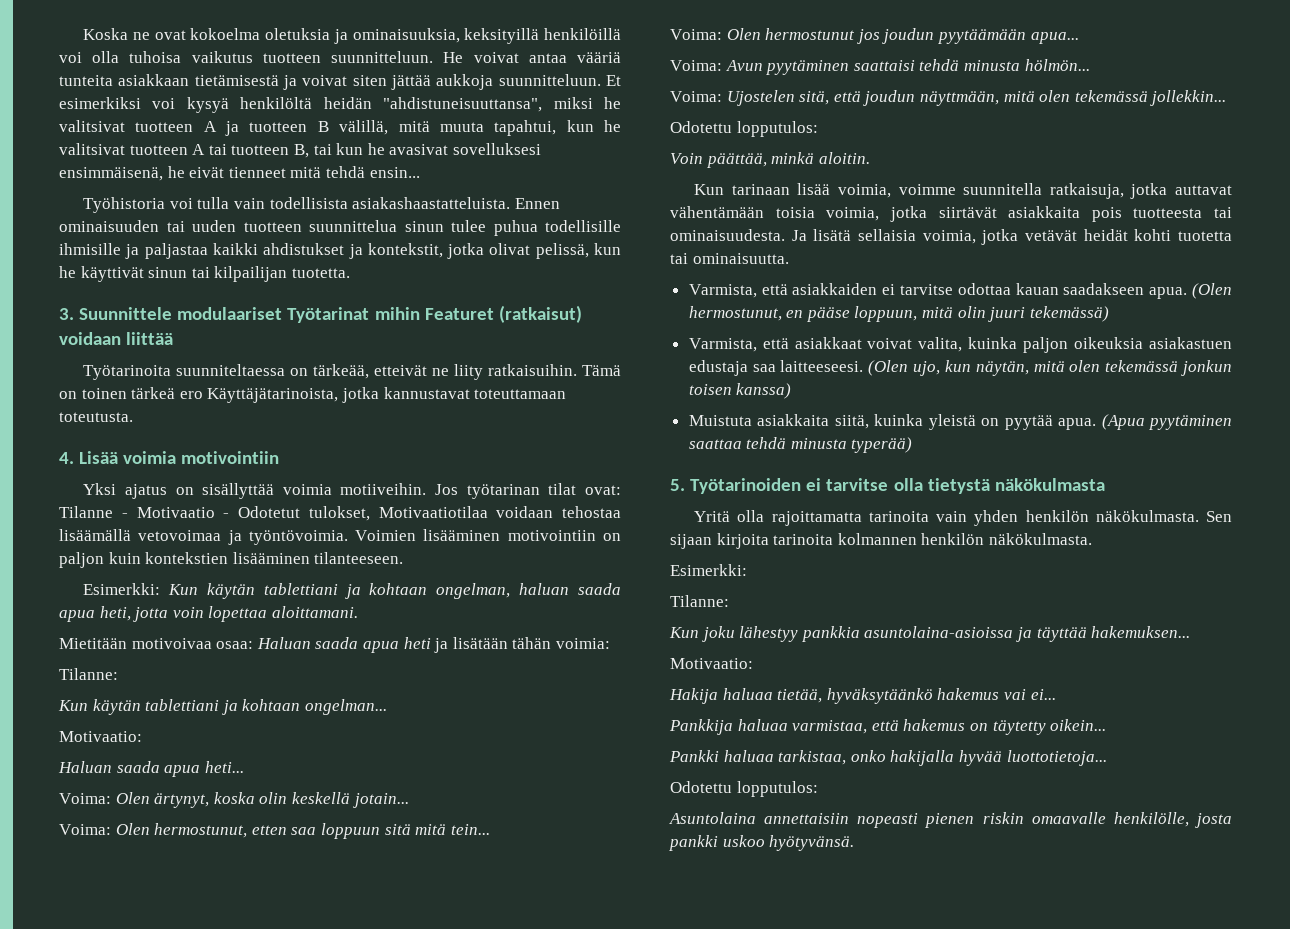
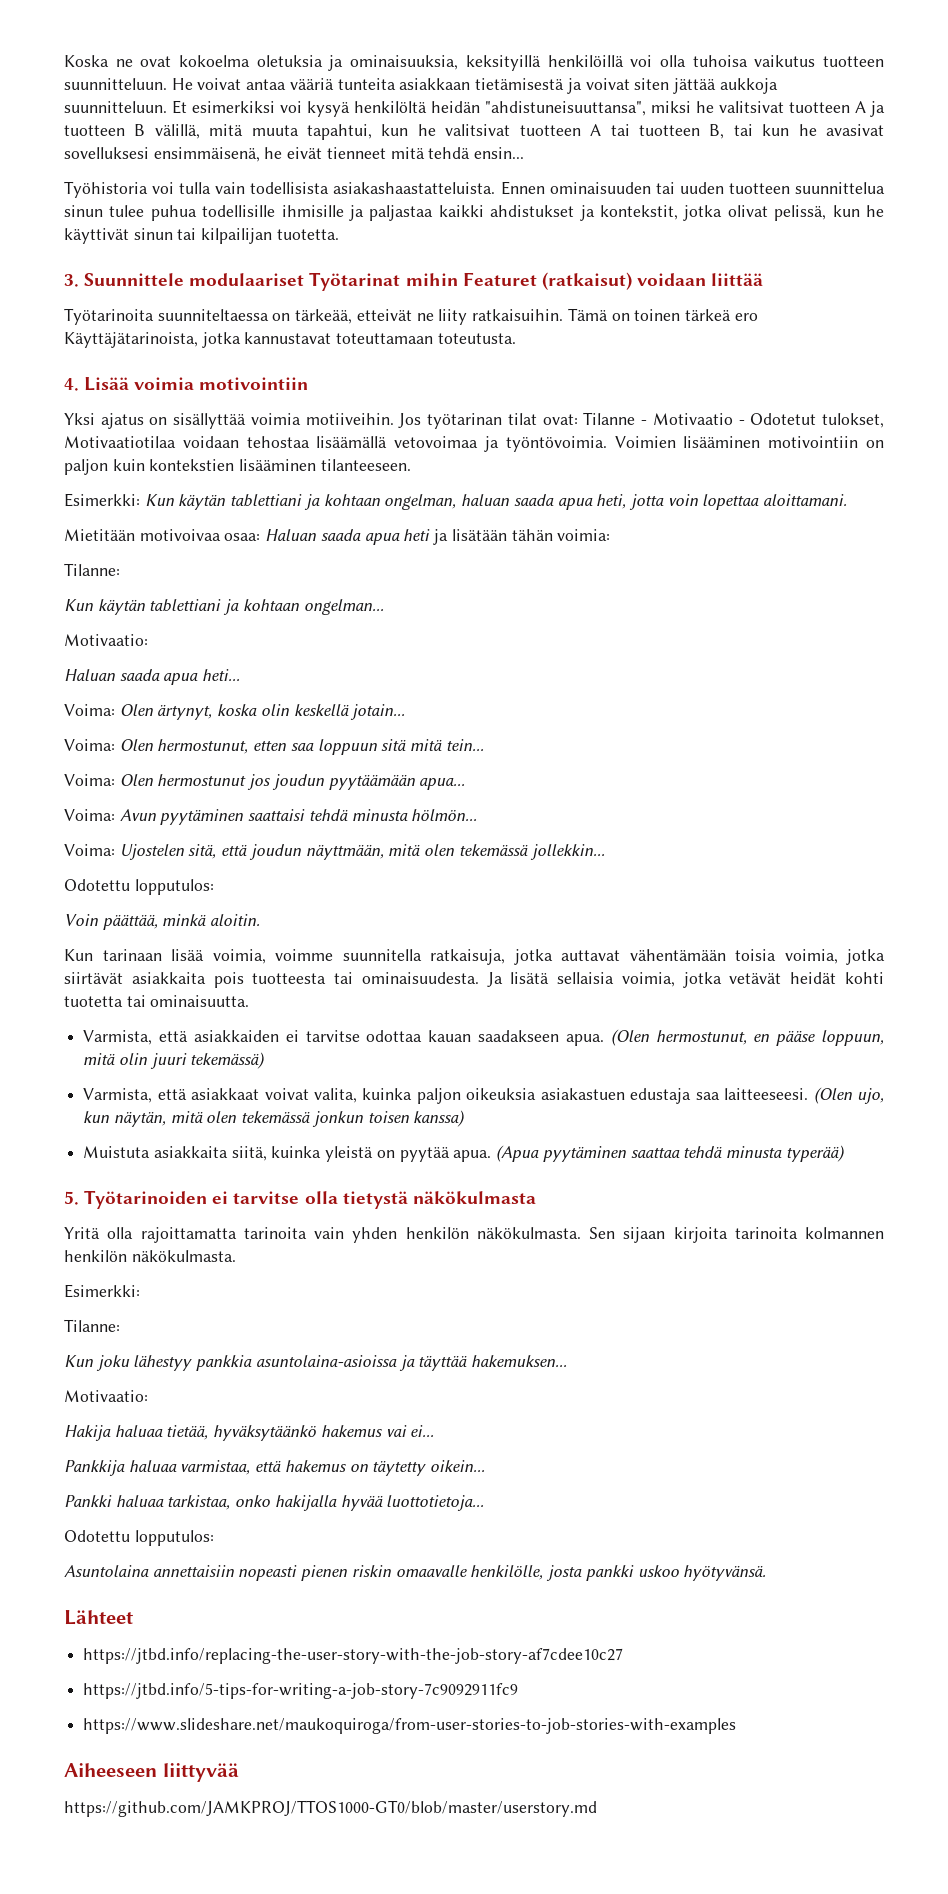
+ Lähteet
+ https://jtbd.info/replacing-the-user-story-with-the-job-story-af7cdee10c27
+ https://jtbd.info/5-tips-for-writing-a-job-story-7c9092911fc9
+ https://www.slideshare.net/maukoquiroga/from-user-stories-to-job-stories-with-examples
+ Aiheeseen liittyvää
+ https://github.com/JAMKPROJ/TTOS1000-GT0/blob/master/userstory.md

